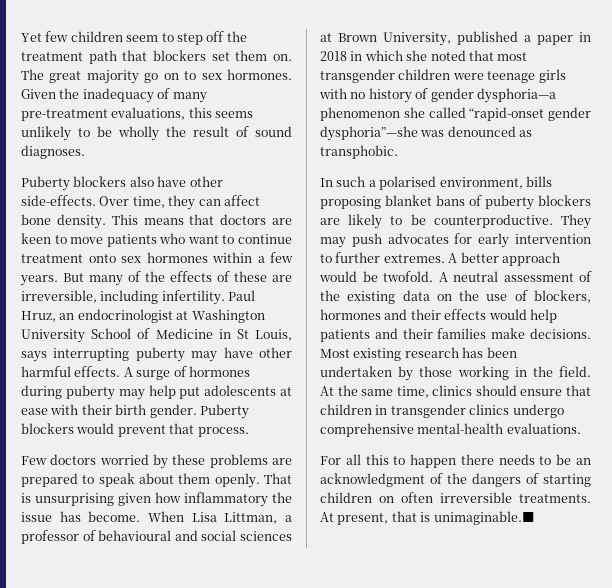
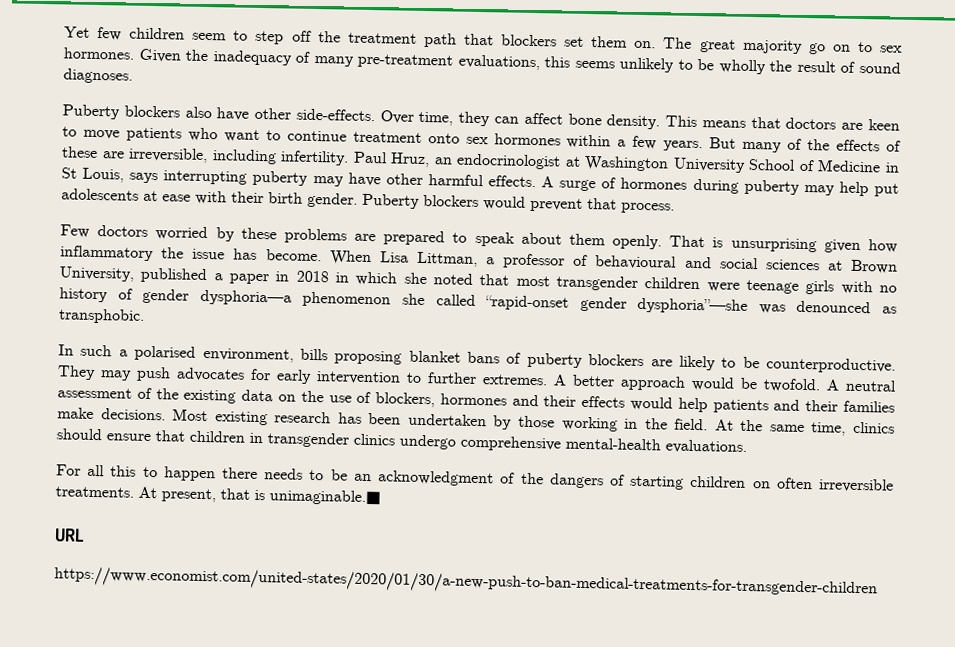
+ URL
+ https://www.economist.com/united-states/2020/01/30/a-new-push-to-ban-medical-treatments-for-transgender-children

